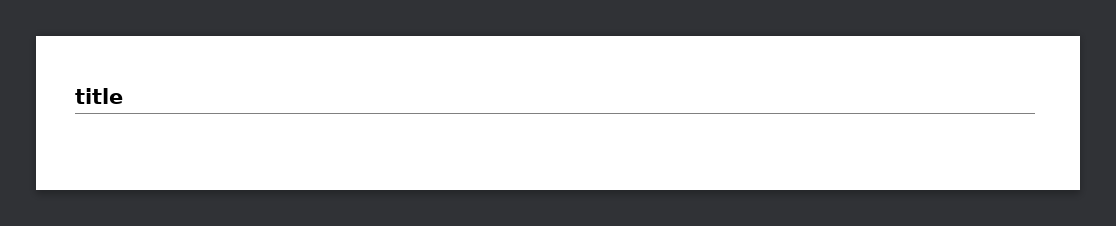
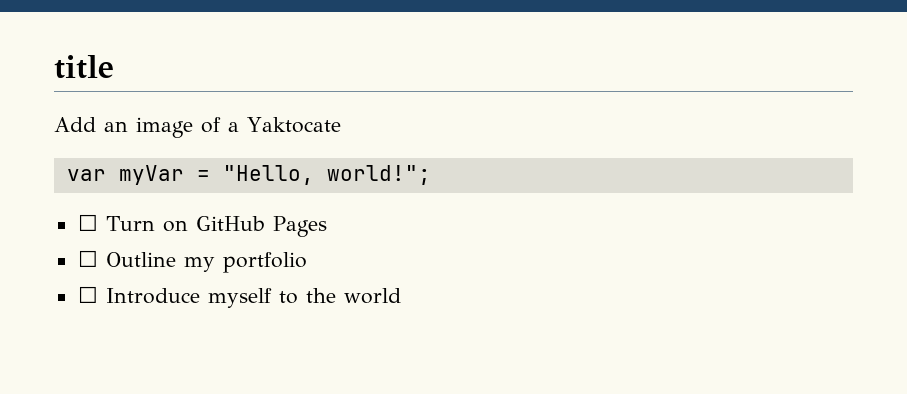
+ Add an image of a Yaktocate
+ var myVar = "Hello, world!";
+ ☐ Turn on GitHub Pages
+ ☐ Outline my portfolio
+ ☐ Introduce myself to the world

